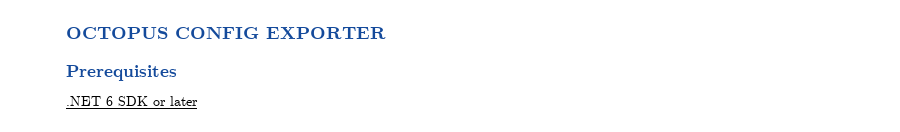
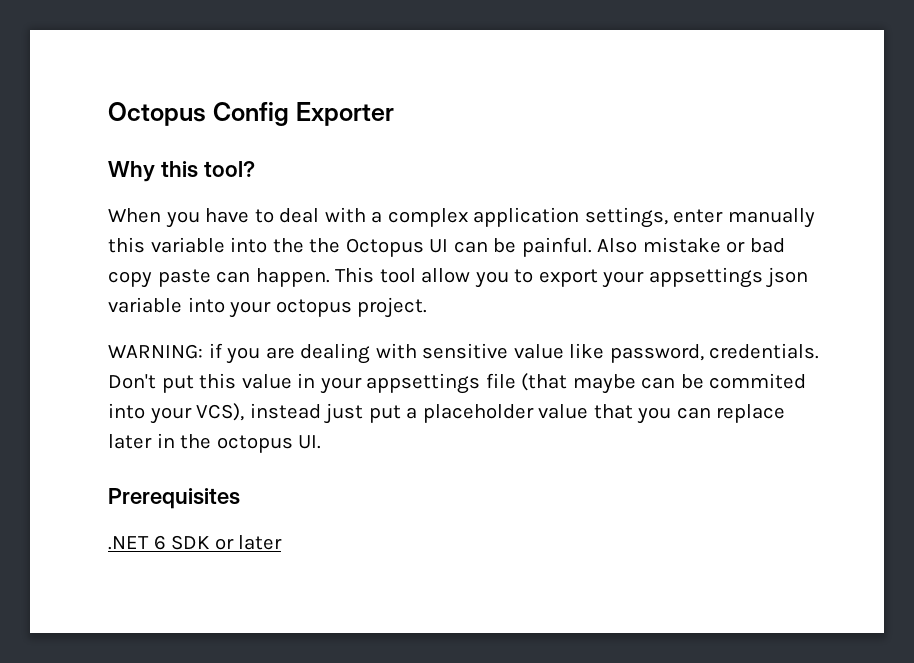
- OCTOPUS CONFIG EXPORTER
+ Octopus Config Exporter
+ Why this tool?
+ When you have to deal with a complex application settings, enter manually this variable into the the Octopus UI can be painful. Also mistake or bad copy paste can happen. This tool allow you to export your appsettings json variable into your octopus project.
+ WARNING: if you are dealing with sensitive value like password, credentials. Don't put this value in your appsettings file (that maybe can be commited into your VCS), instead just put a placeholder value that you can replace later in the octopus UI.

